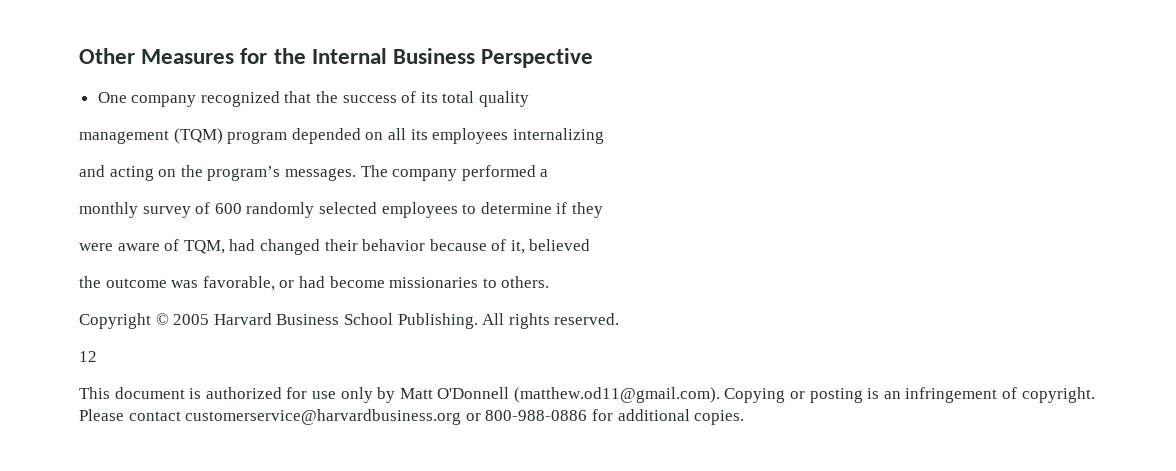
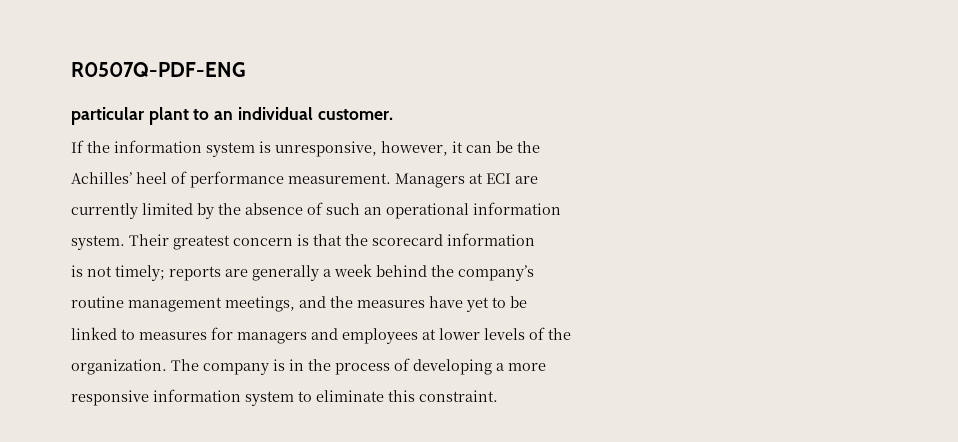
- Other Measures for the Internal Business Perspective
- One company recognized that the success of its total quality
- management (TQM) program depended on all its employees internalizing
- and acting on the program’s messages. The company performed a
- monthly survey of 600 randomly selected employees to determine if they
- were aware of TQM, had changed their behavior because of it, believed
- the outcome was favorable, or had become missionaries to others.
- Copyright © 2005 Harvard Business School Publishing. All rights reserved.
- 12
- This document is authorized for use only by Matt O'Donnell (matthew.od11@gmail.com). Copying or posting is an infringement of copyright. Please contact customerservice@harvardbusiness.org or 800-988-0886 for additional copies.
+ R0507Q-PDF-ENG
+ particular plant to an individual customer.
+ If the information system is unresponsive, however, it can be the
+ Achilles’ heel of performance measurement. Managers at ECI are
+ currently limited by the absence of such an operational information
+ system. Their greatest concern is that the scorecard information
+ is not timely; reports are generally a week behind the company’s
+ routine management meetings, and the measures have yet to be
+ linked to measures for managers and employees at lower levels of the
+ organization. The company is in the process of developing a more
+ responsive information system to eliminate this constraint.

